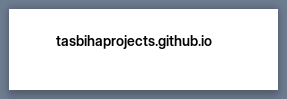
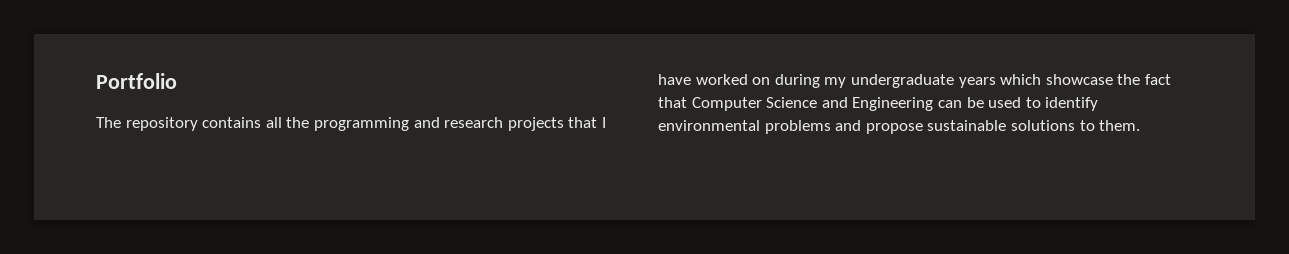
- tasbihaprojects.github.io
+ Portfolio
+ The repository contains all the programming and research projects that I have worked on during my undergraduate years which showcase the fact that Computer Science and Engineering can be used to identify environmental problems and propose sustainable solutions to them.

